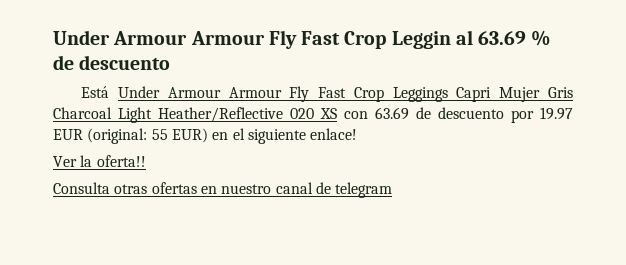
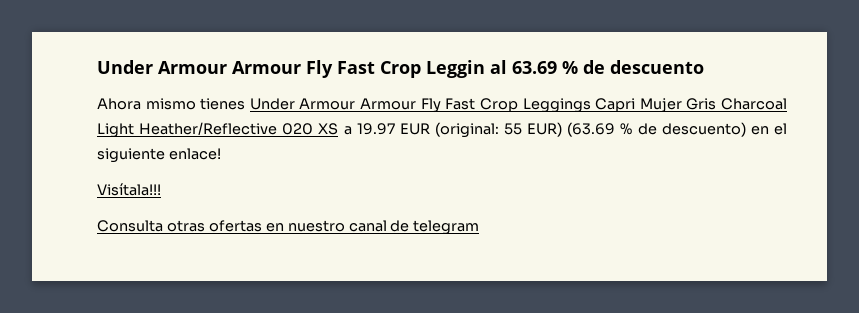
- Está Under Armour Armour Fly Fast Crop Leggings Capri Mujer Gris Charcoal Light Heather/Reflective 020 XS con 63.69 de descuento por 19.97 EUR (original: 55 EUR) en el siguiente enlace!
+ Ahora mismo tienes Under Armour Armour Fly Fast Crop Leggings Capri Mujer Gris Charcoal Light Heather/Reflective 020 XS a 19.97 EUR (original: 55 EUR) (63.69 % de descuento) en el siguiente enlace!
- Ver la oferta!!
+ Visítala!!!

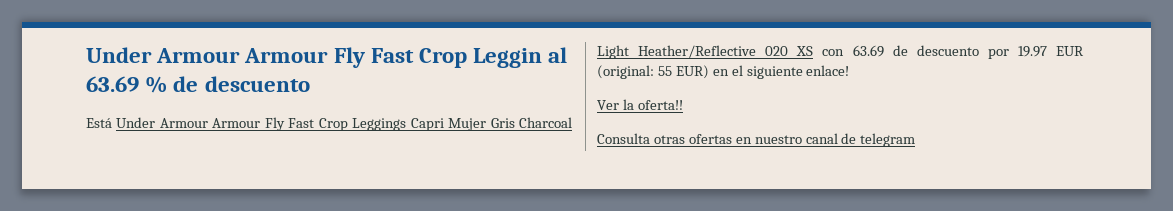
- Ahora mismo tienes Under Armour Armour Fly Fast Crop Leggings Capri Mujer Gris Charcoal Light Heather/Reflective 020 XS a 19.97 EUR (original: 55 EUR) (63.69 % de descuento) en el siguiente enlace!
+ Está Under Armour Armour Fly Fast Crop Leggings Capri Mujer Gris Charcoal Light Heather/Reflective 020 XS con 63.69 de descuento por 19.97 EUR (original: 55 EUR) en el siguiente enlace!
- Visítala!!!
+ Ver la oferta!!

